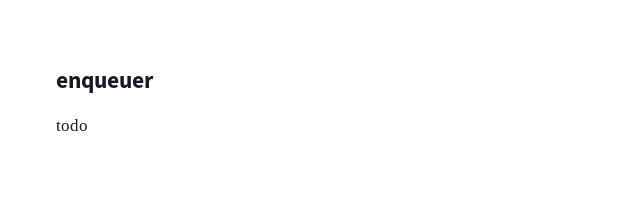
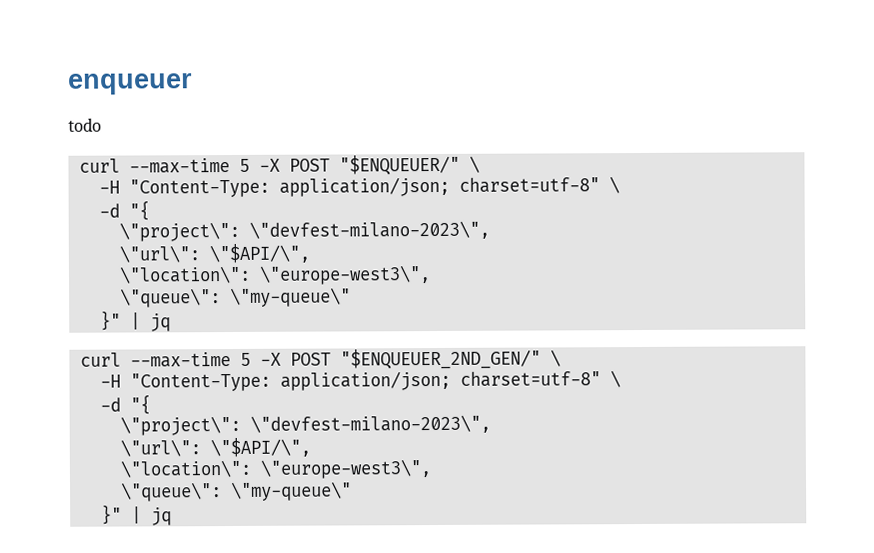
+ curl --max-time 5 -X POST "$ENQUEUER/" \
+ -H "Content-Type: application/json; charset=utf-8" \
+ -d "{
+ \"project\": \"devfest-milano-2023\",
+ \"url\": \"$API/\",
+ \"location\": \"europe-west3\",
+ \"queue\": \"my-queue\"
+ }" | jq
+ curl --max-time 5 -X POST "$ENQUEUER_2ND_GEN/" \
+ -H "Content-Type: application/json; charset=utf-8" \
+ -d "{
+ \"project\": \"devfest-milano-2023\",
+ \"url\": \"$API/\",
+ \"location\": \"europe-west3\",
+ \"queue\": \"my-queue\"
+ }" | jq

